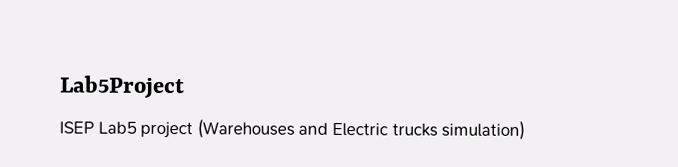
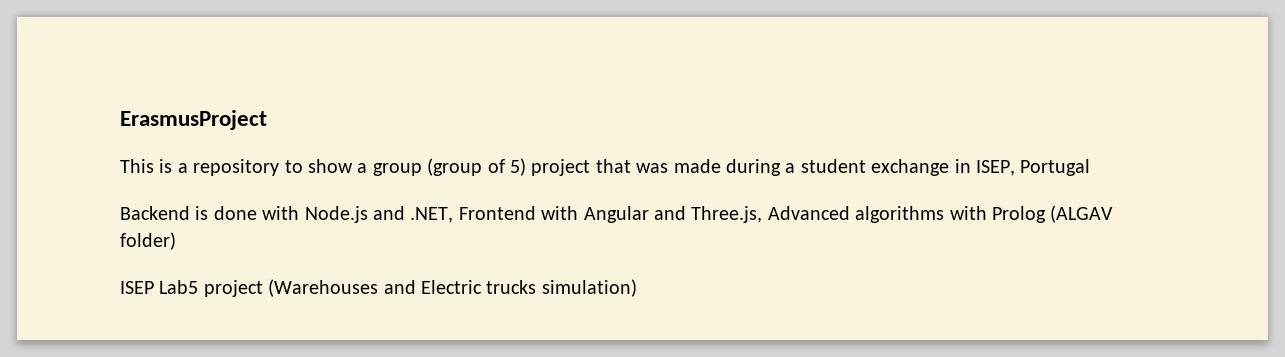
- Lab5Project
+ ErasmusProject
+ This is a repository to show a group (group of 5) project that was made during a student exchange in ISEP, Portugal
+ Backend is done with Node.js and .NET, Frontend with Angular and Three.js, Advanced algorithms with Prolog (ALGAV folder)

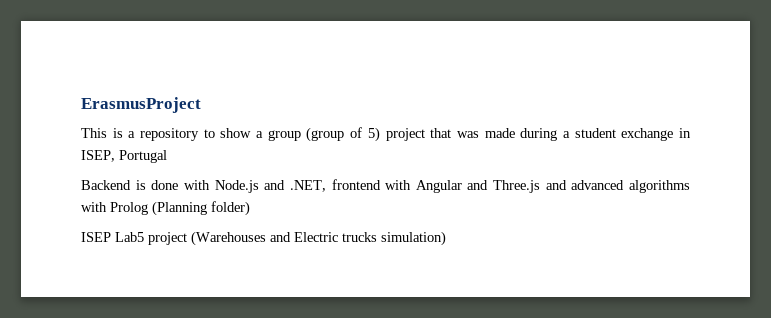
- Backend is done with Node.js and .NET, Frontend with Angular and Three.js, Advanced algorithms with Prolog (ALGAV folder)
+ Backend is done with Node.js and .NET, frontend with Angular and Three.js and advanced algorithms with Prolog (Planning folder)

